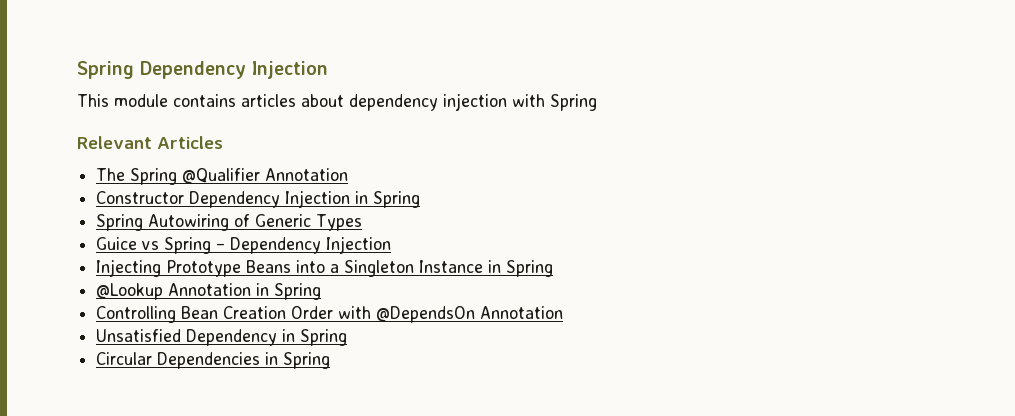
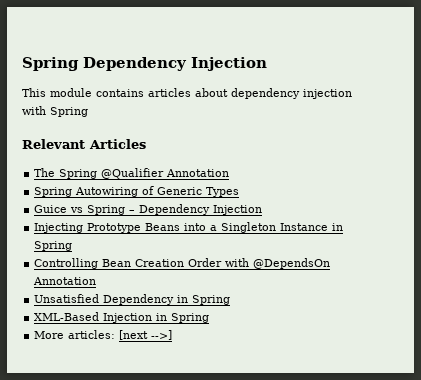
- Constructor Dependency Injection in Spring
- @Lookup Annotation in Spring
- Circular Dependencies in Spring
+ XML-Based Injection in Spring
+ More articles: [next -->]

